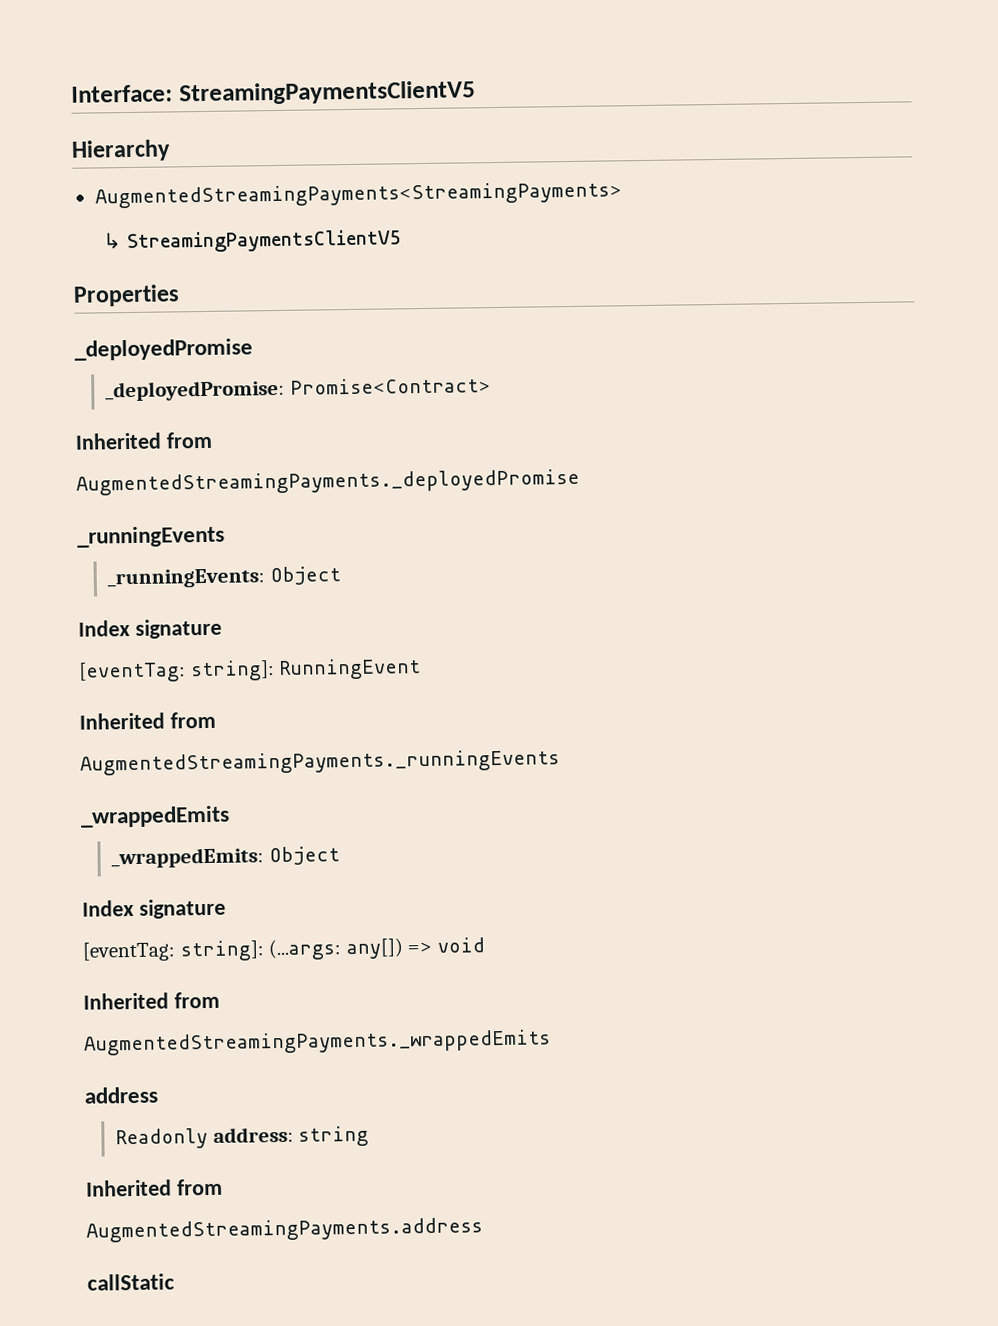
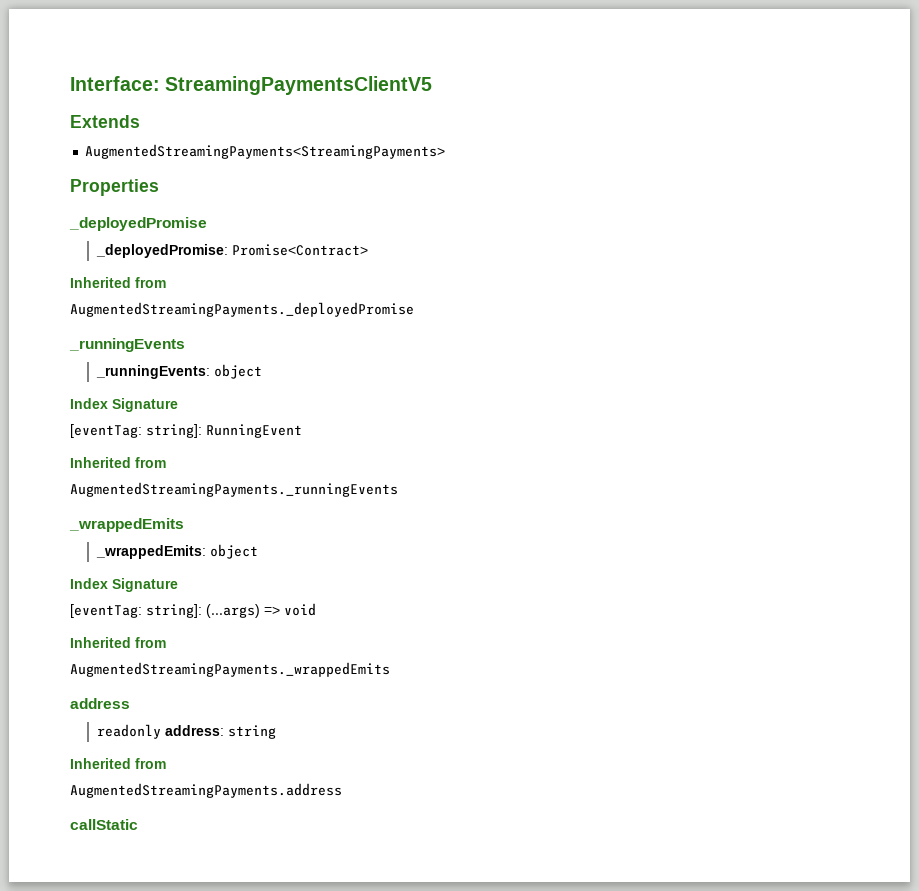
- Hierarchy
+ Extends
- ↳ StreamingPaymentsClientV5
- _runningEvents: Object
- Index signature
+ _runningEvents: object
+ Index Signature
- _wrappedEmits: Object
- Index signature
- [eventTag: string]: (...args: any[]) => void
+ _wrappedEmits: object
+ Index Signature
+ [eventTag: string]: (...args) => void
- Readonly address: string
+ readonly address: string

